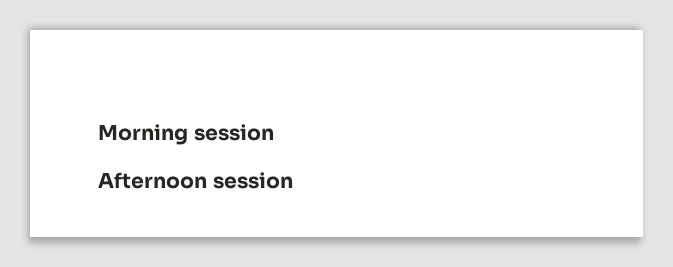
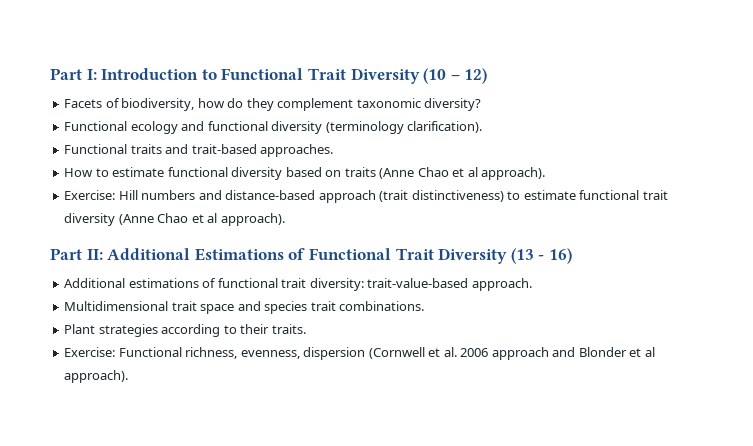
- Morning session
- Afternoon session
+ Part I: Introduction to Functional Trait Diversity (10 – 12)
+ Facets of biodiversity, how do they complement taxonomic diversity?
+ Functional ecology and functional diversity (terminology clarification).
+ Functional traits and trait-based approaches.
+ How to estimate functional diversity based on traits (Anne Chao et al approach).
+ Exercise: Hill numbers and distance-based approach (trait distinctiveness) to estimate functional trait diversity (Anne Chao et al approach).
+ Part II: Additional Estimations of Functional Trait Diversity (13 - 16)
+ Additional estimations of functional trait diversity: trait-value-based approach.
+ Multidimensional trait space and species trait combinations.
+ Plant strategies according to their traits.
+ Exercise: Functional richness, evenness, dispersion (Cornwell et al. 2006 approach and Blonder et al approach).

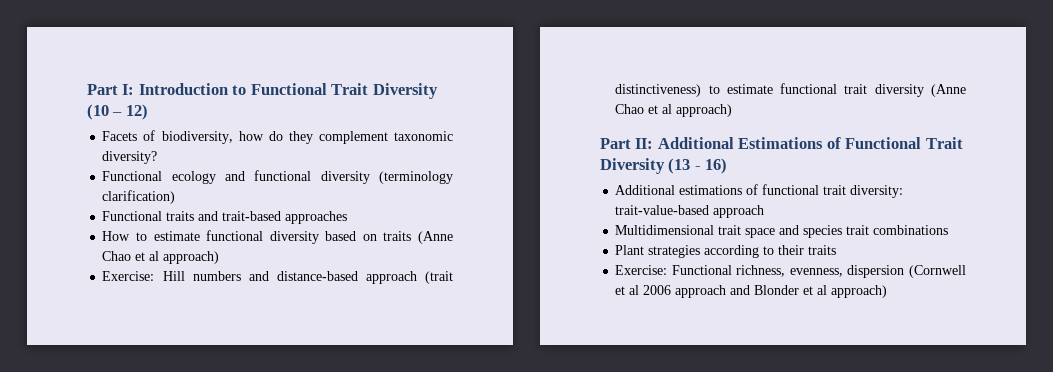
- Functional ecology and functional diversity (terminology clarification).
+ Functional ecology and functional diversity (terminology clarification)
- Functional traits and trait-based approaches.
+ Functional traits and trait-based approaches
- How to estimate functional diversity based on traits (Anne Chao et al approach).
+ How to estimate functional diversity based on traits (Anne Chao et al approach)
- Exercise: Hill numbers and distance-based approach (trait distinctiveness) to estimate functional trait diversity (Anne Chao et al approach).
+ Exercise: Hill numbers and distance-based approach (trait distinctiveness) to estimate functional trait diversity (Anne Chao et al approach)
- Additional estimations of functional trait diversity: trait-value-based approach.
+ Additional estimations of functional trait diversity: trait-value-based approach
- Multidimensional trait space and species trait combinations.
+ Multidimensional trait space and species trait combinations
- Plant strategies according to their traits.
+ Plant strategies according to their traits
- Exercise: Functional richness, evenness, dispersion (Cornwell et al. 2006 approach and Blonder et al approach).
+ Exercise: Functional richness, evenness, dispersion (Cornwell et al 2006 approach and Blonder et al approach)

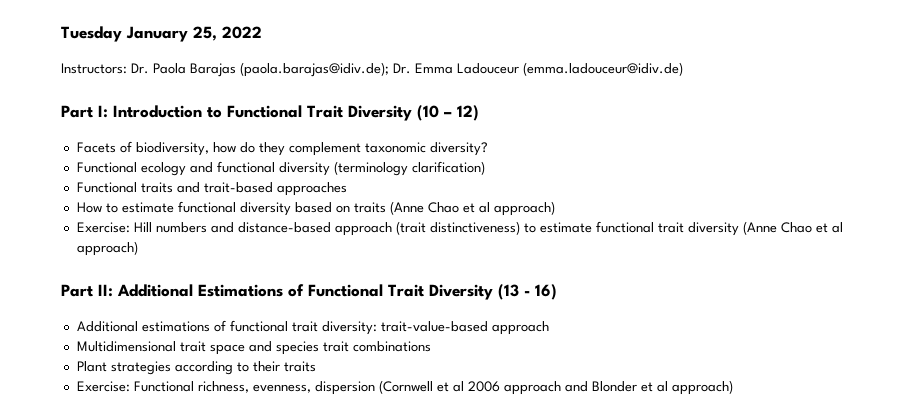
+ Tuesday January 25, 2022
+ Instructors: Dr. Paola Barajas (paola.barajas@idiv.de); Dr. Emma Ladouceur (emma.ladouceur@idiv.de)

